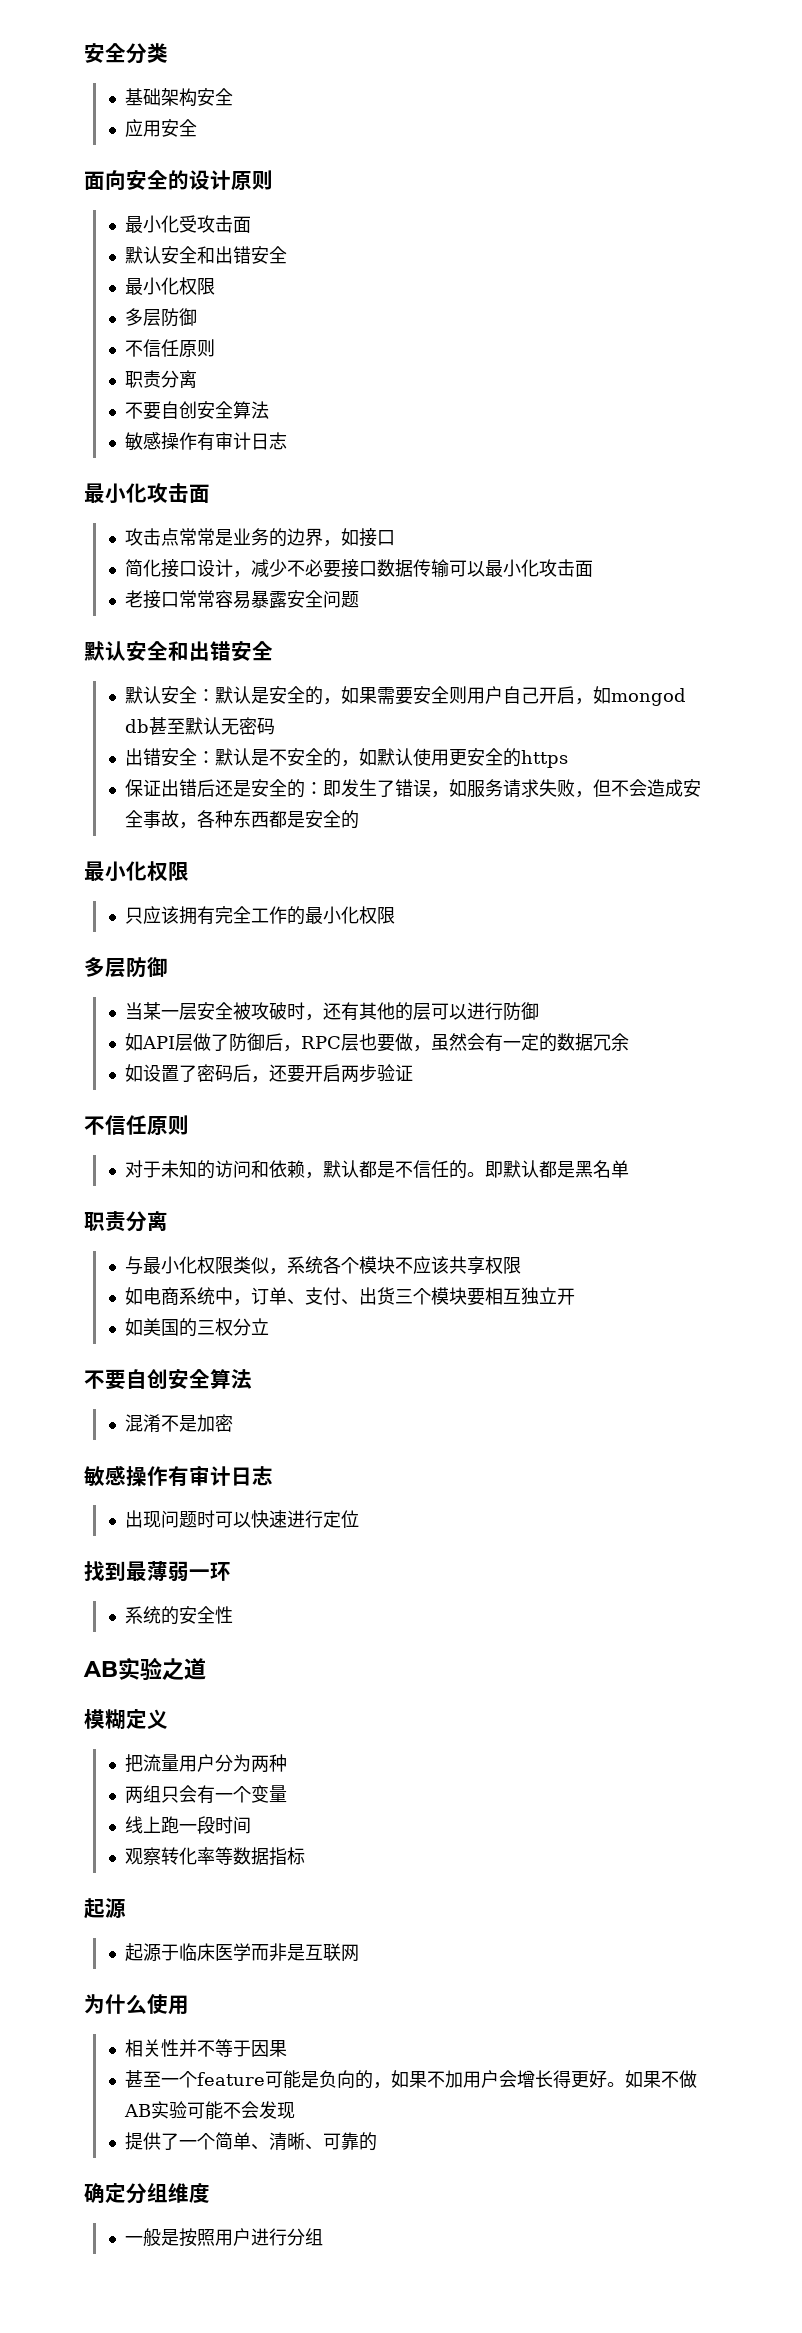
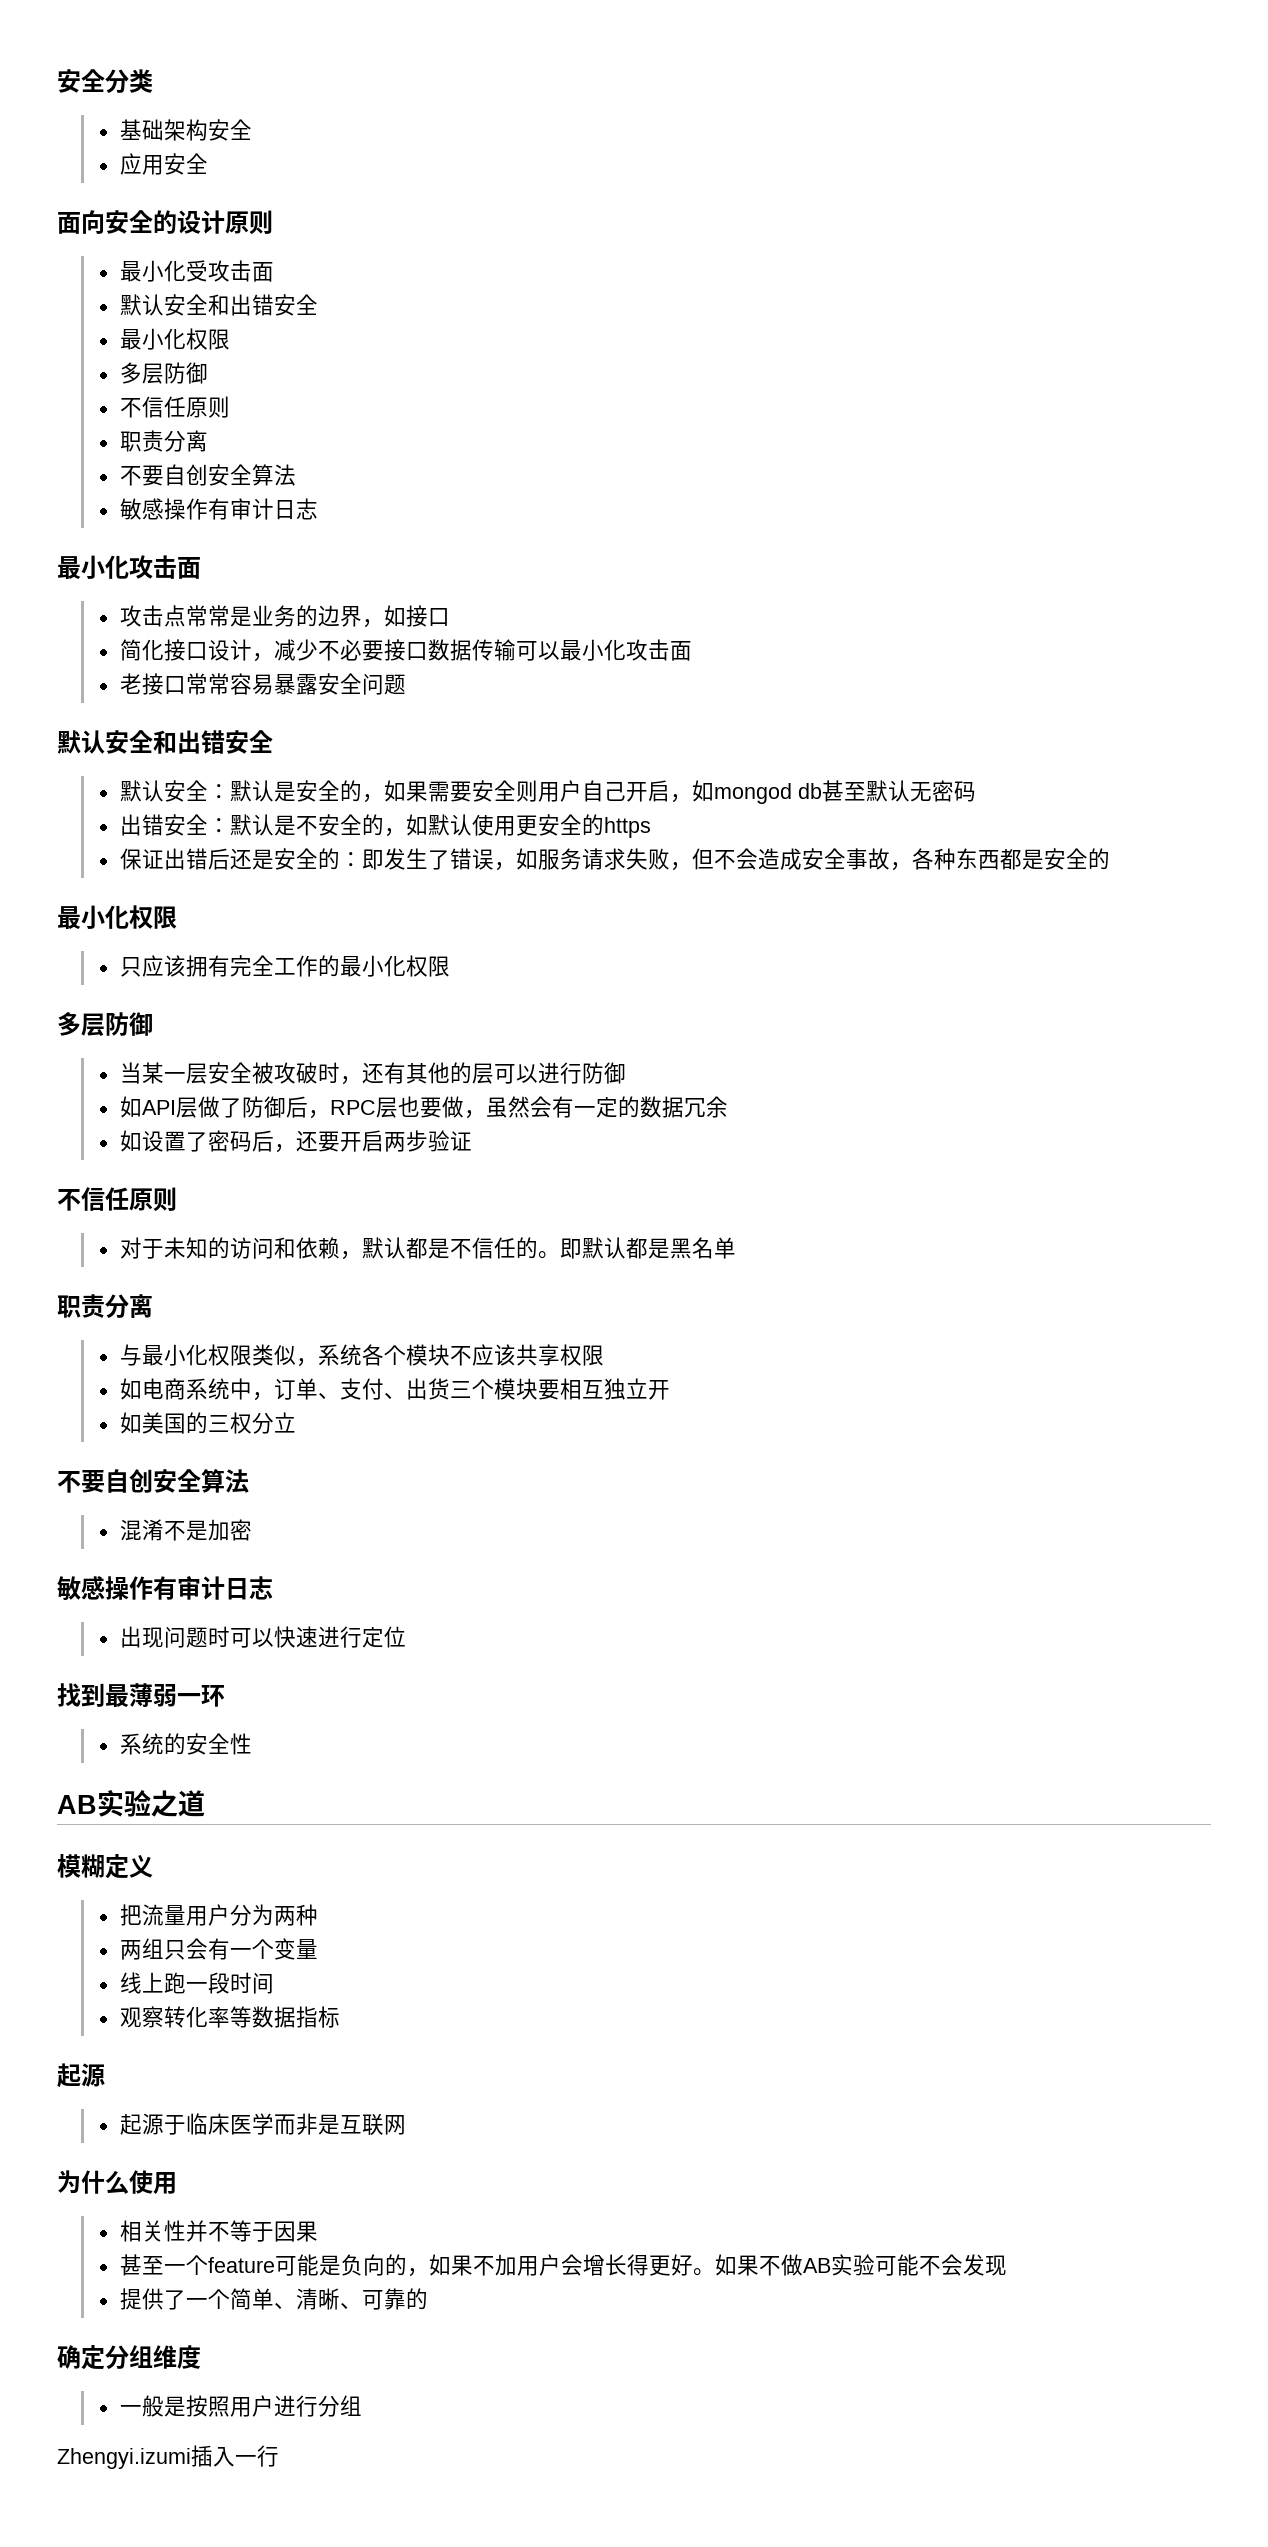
+ Zhengyi.izumi插入一行

